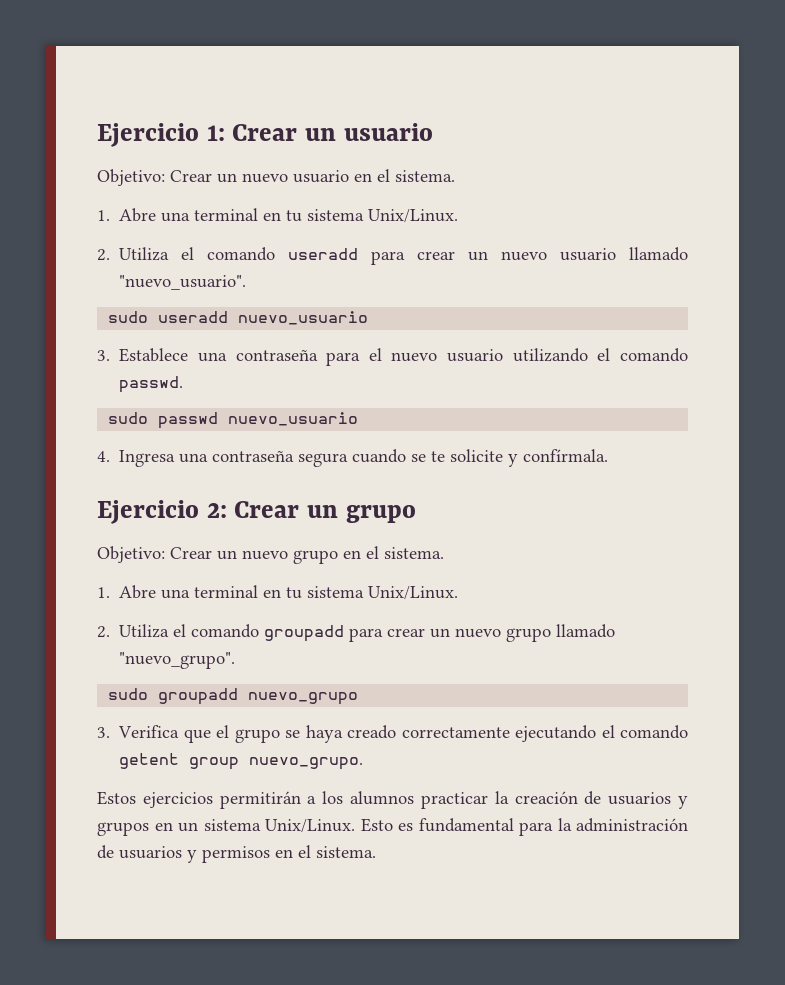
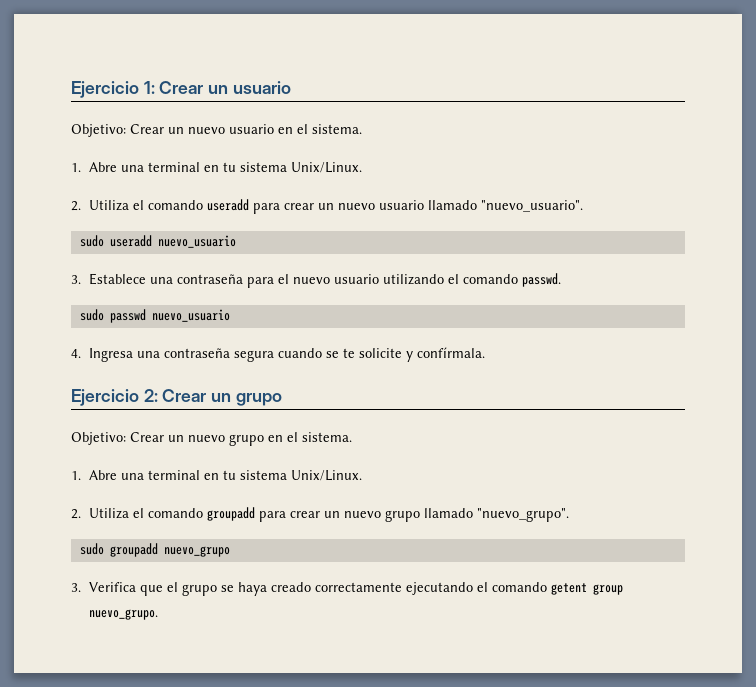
- Estos ejercicios permitirán a los alumnos practicar la creación de usuarios y grupos en un sistema Unix/Linux. Esto es fundamental para la administración de usuarios y permisos en el sistema.

